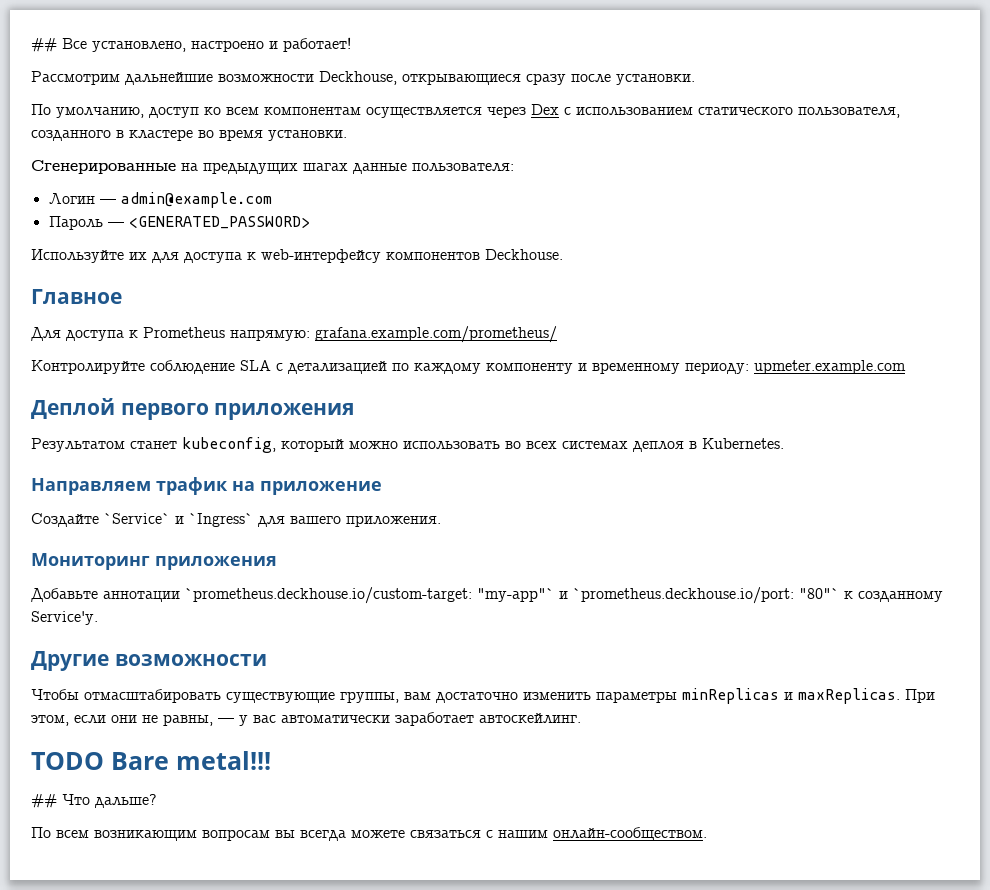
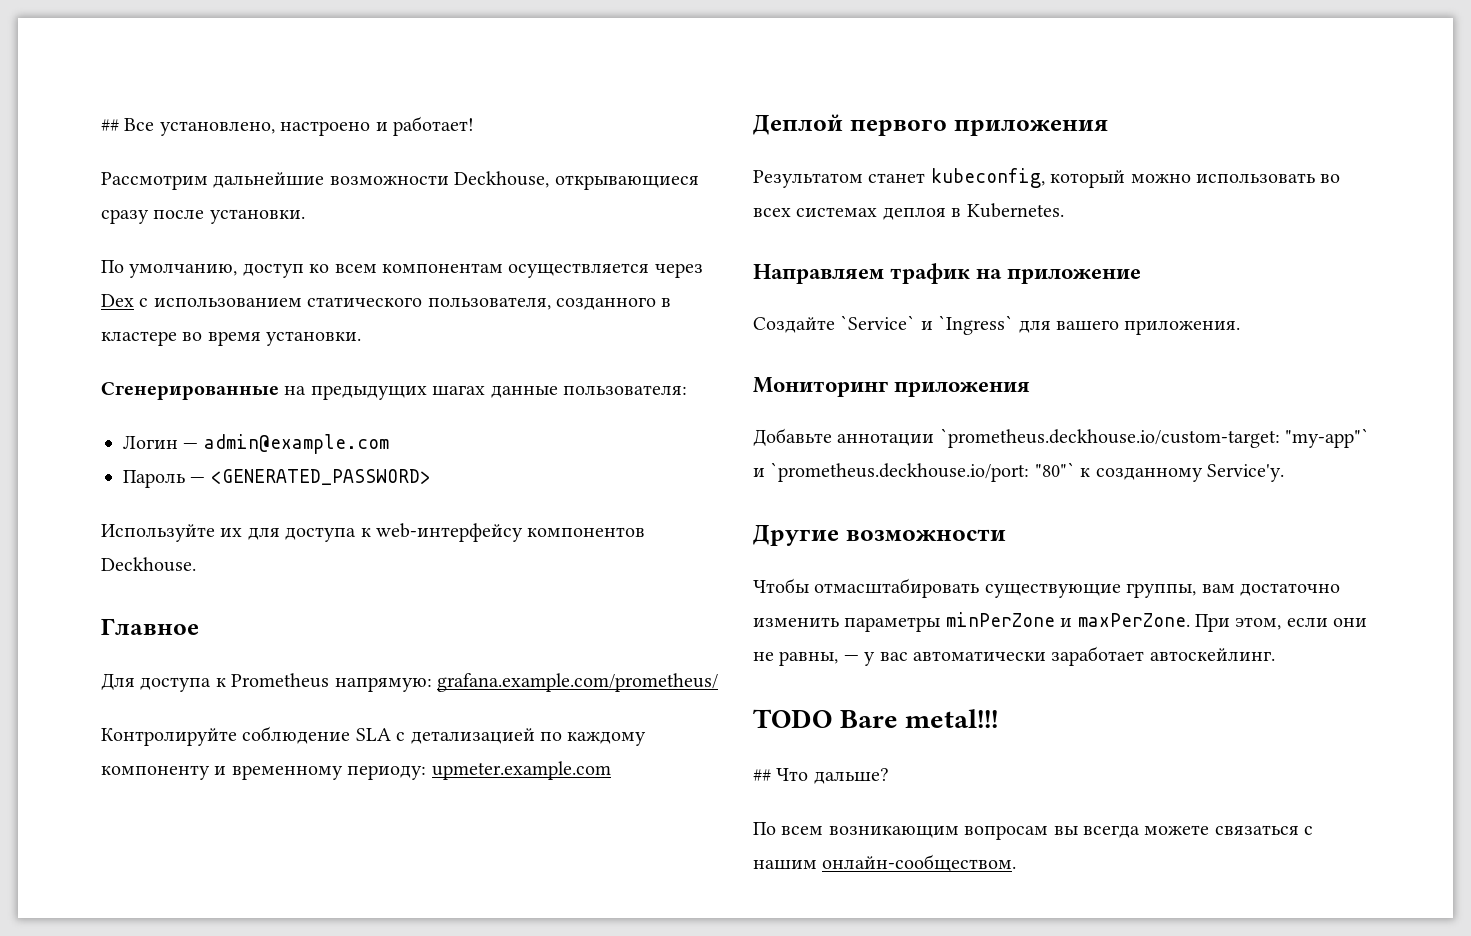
- Чтобы отмасштабировать существующие группы, вам достаточно изменить параметры minReplicas и maxReplicas.
+ Чтобы отмасштабировать существующие группы, вам достаточно изменить параметры minPerZone и maxPerZone.

